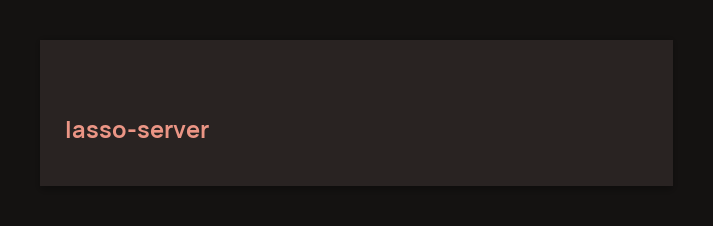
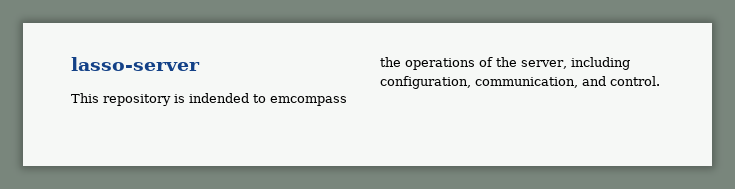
+ This repository is indended to emcompass the operations of the server, including configuration, communication, and control.

